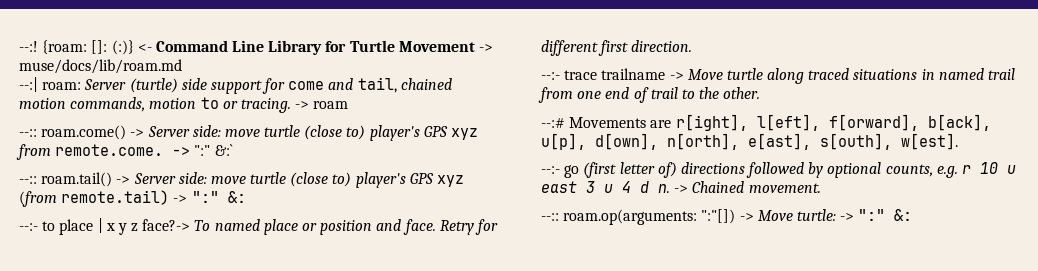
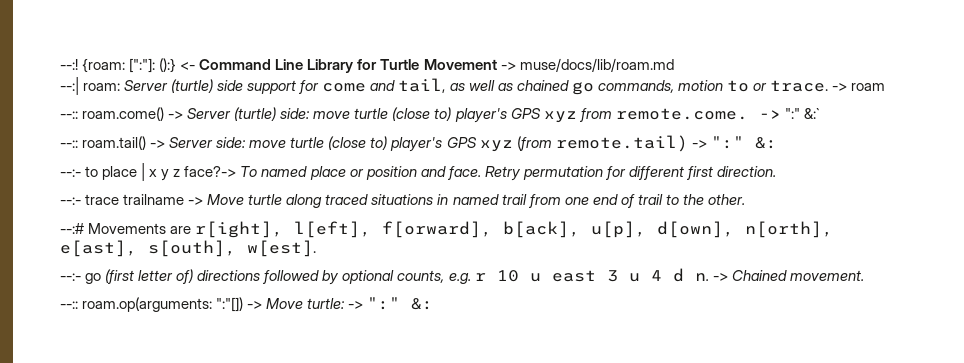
- {roam: []: (:)} <- Command Line Library for Turtle Movement -> muse/docs/lib/roam.md
+ {roam: [":"]: ():} <- Command Line Library for Turtle Movement -> muse/docs/lib/roam.md
- --:| roam: Server (turtle) side support for come and tail, chained motion commands, motion to or tracing.
+ --:| roam: Server (turtle) side support for come and tail, as well as chained go commands, motion to or trace.
- --:: roam.come() -> Server side: move turtle (close to) player's GPS xyz from remote.come. -> ":" &:`
+ --:: roam.come() -> Server (turtle) side: move turtle (close to) player's GPS xyz from remote.come. -> ":" &:`
- Retry for different first direction.
+ Retry permutation for different first direction.

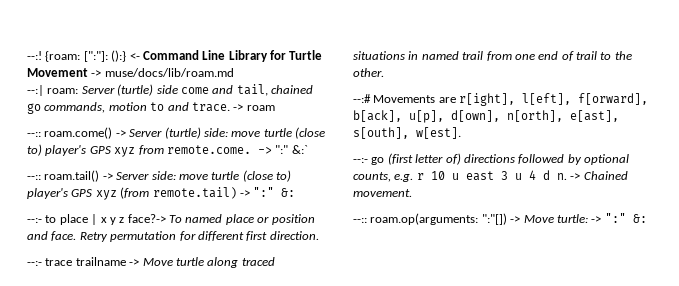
- --:| roam: Server (turtle) side support for come and tail, as well as chained go commands, motion to or trace.
+ --:| roam: Server (turtle) side come and tail, chained go commands, motion to and trace.

